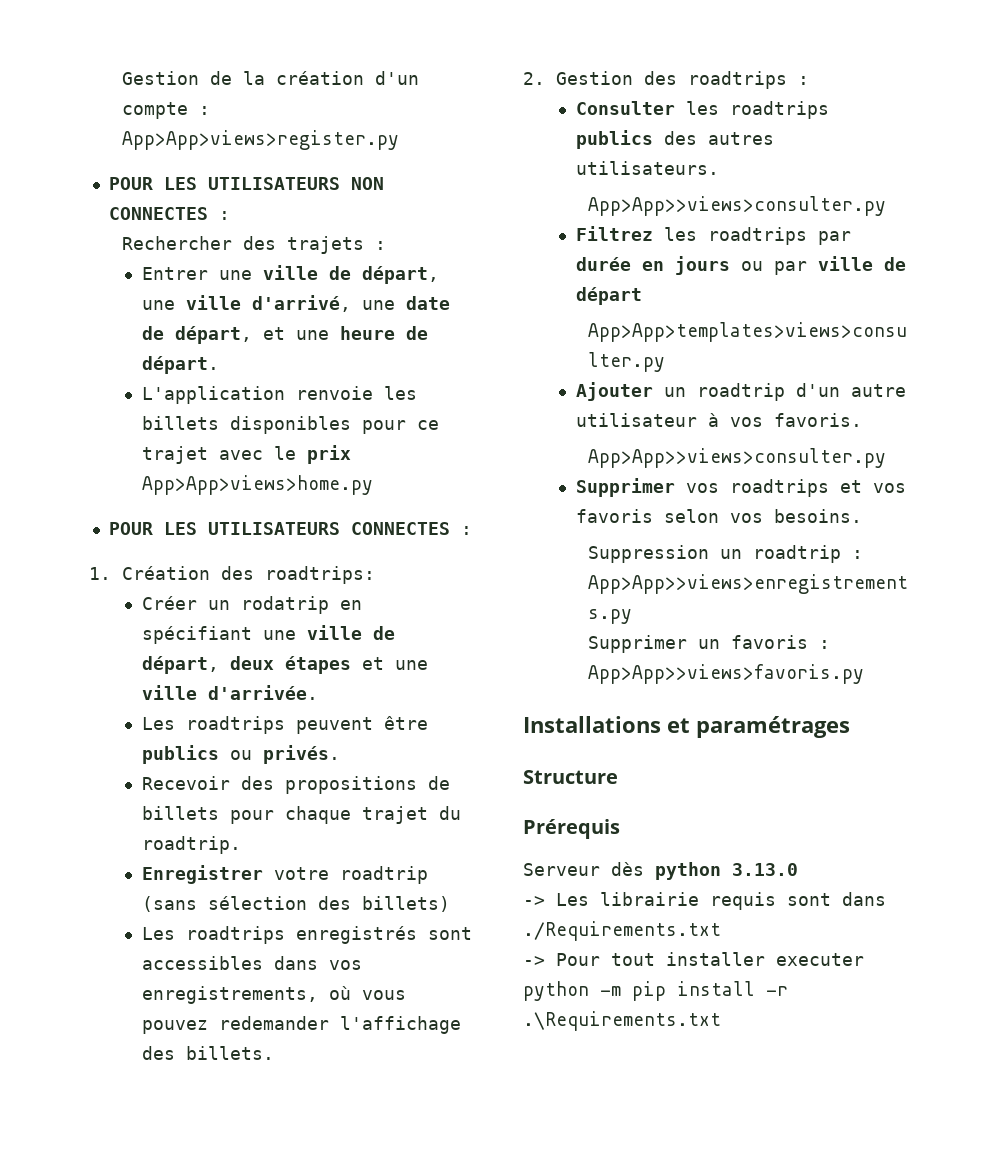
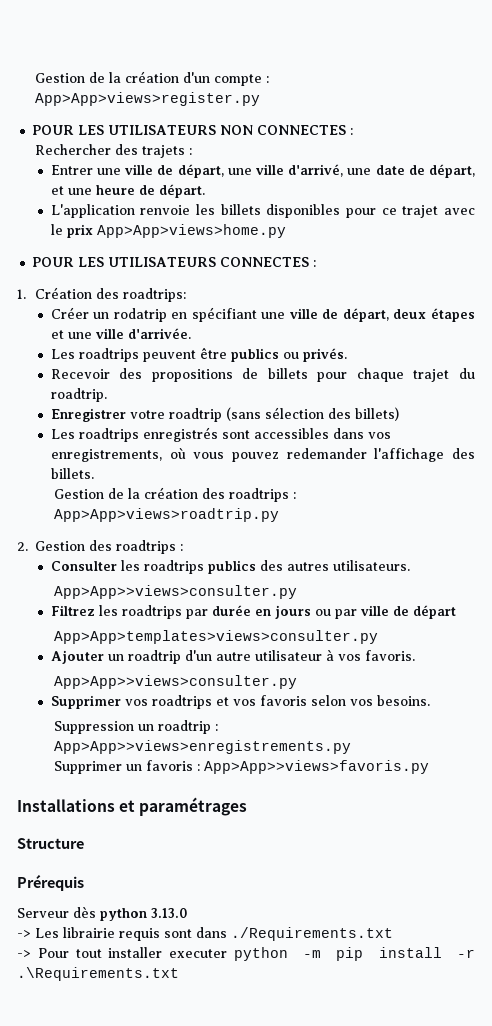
+ Gestion de la création des roadtrips : App>App>views>roadtrip.py

